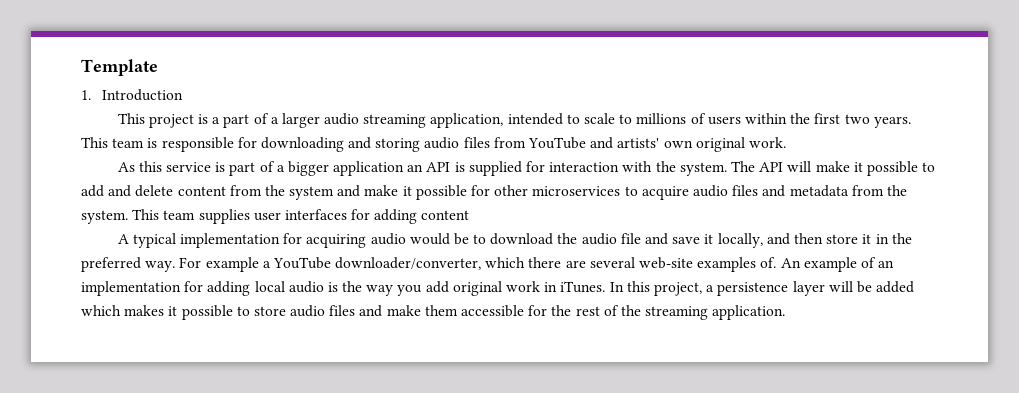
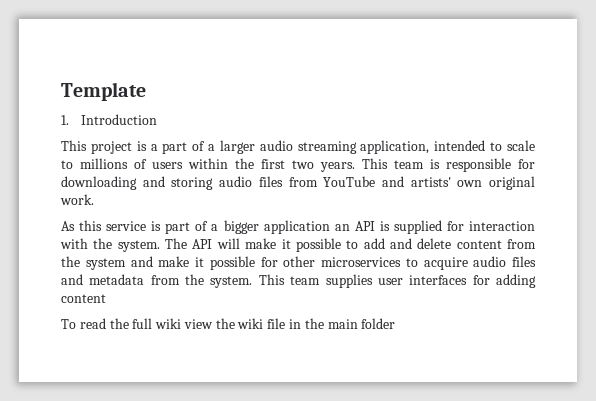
- A typical implementation for acquiring audio would be to download the audio file and save it locally, and then store it in the preferred way. For example a YouTube downloader/converter, which there are several web-site examples of. An example of an implementation for adding local audio is the way you add original work in iTunes. In this project, a persistence layer will be added which makes it possible to store audio files and make them accessible for the rest of the streaming application.
+ To read the full wiki view the wiki file in the main folder

